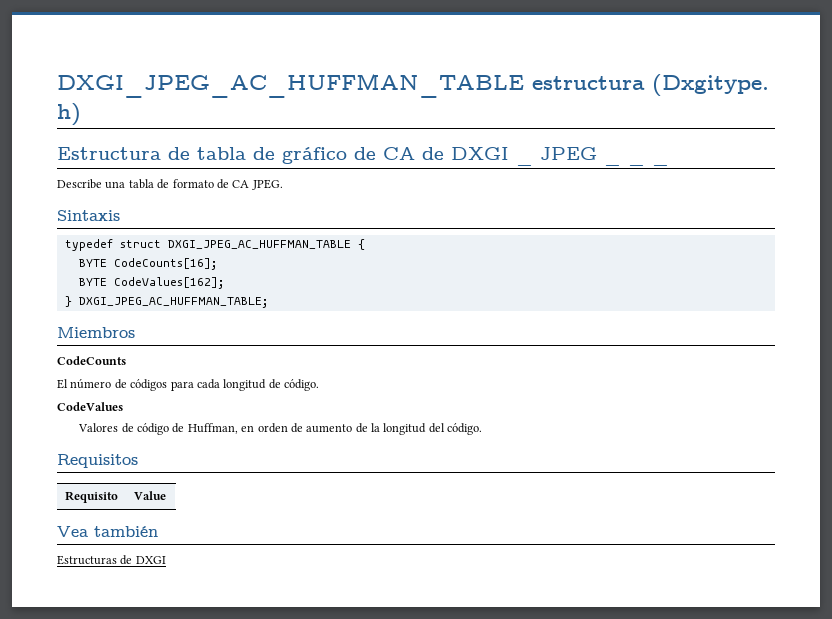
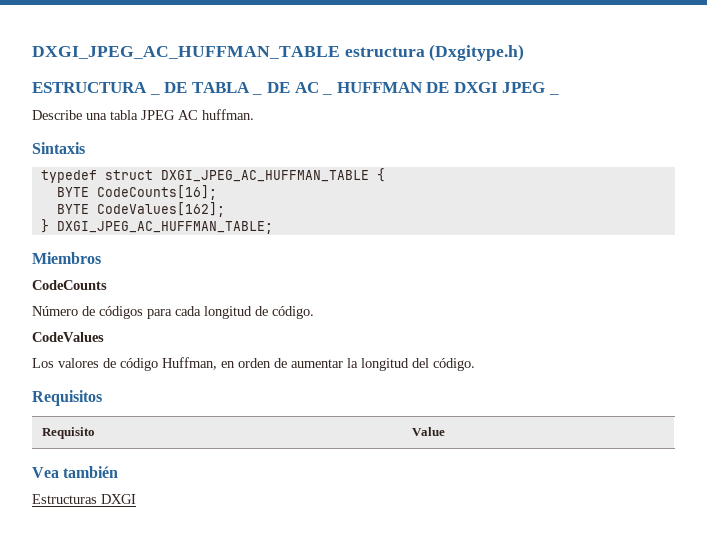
- DXGI_JPEG_AC_HUFFMAN_TABLE estructura (Dxgitype. h)
- Estructura de tabla de gráfico de CA de DXGI _ JPEG _ _ _
+ DXGI_JPEG_AC_HUFFMAN_TABLE estructura (Dxgitype.h)
+ ESTRUCTURA _ DE TABLA _ DE AC _ HUFFMAN DE DXGI JPEG _
- Describe una tabla de formato de CA JPEG.
+ Describe una tabla JPEG AC huffman.
- El número de códigos para cada longitud de código.
+ Número de códigos para cada longitud de código.
- Valores de código de Huffman, en orden de aumento de la longitud del código.
+ Los valores de código Huffman, en orden de aumentar la longitud del código.
- Estructuras de DXGI
+ Estructuras DXGI

